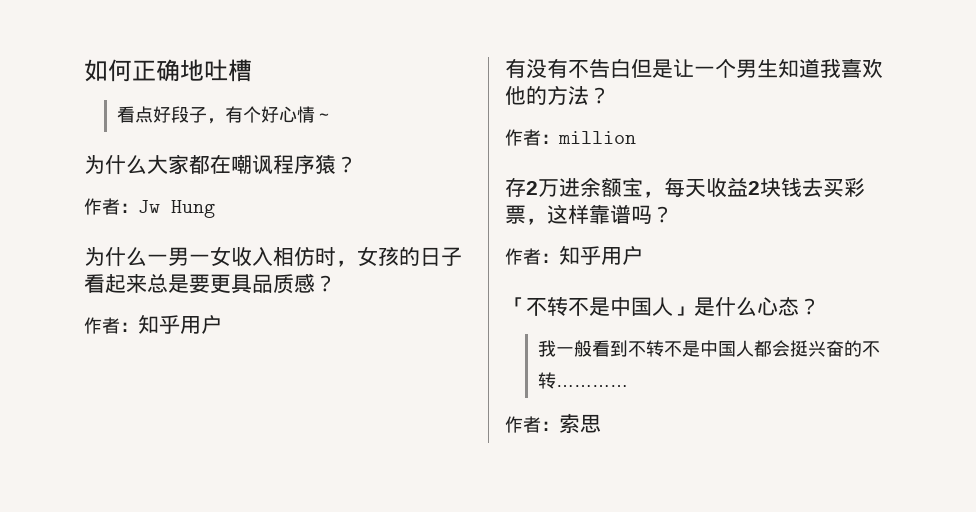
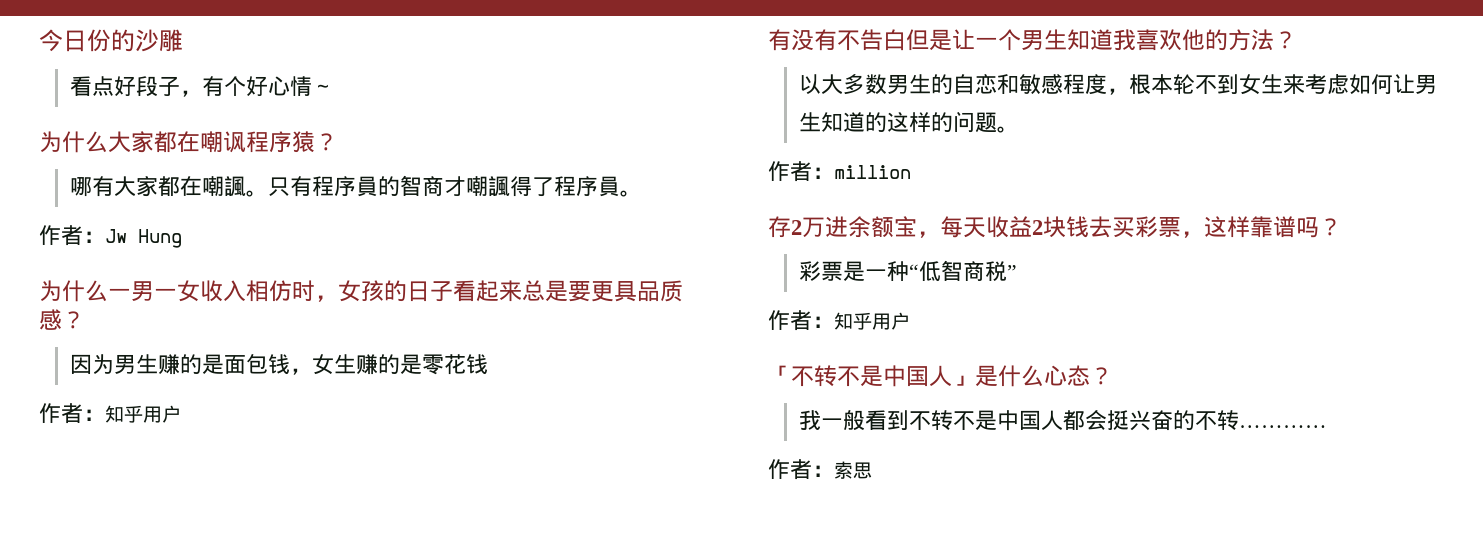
- 如何正确地吐槽
+ 今日份的沙雕
+ 哪有大家都在嘲諷。只有程序員的智商才嘲諷得了程序員。
+ 因为男生赚的是面包钱，女生赚的是零花钱
+ 以大多数男生的自恋和敏感程度，根本轮不到女生来考虑如何让男生知道的这样的问题。
+ 彩票是一种“低智商税”

